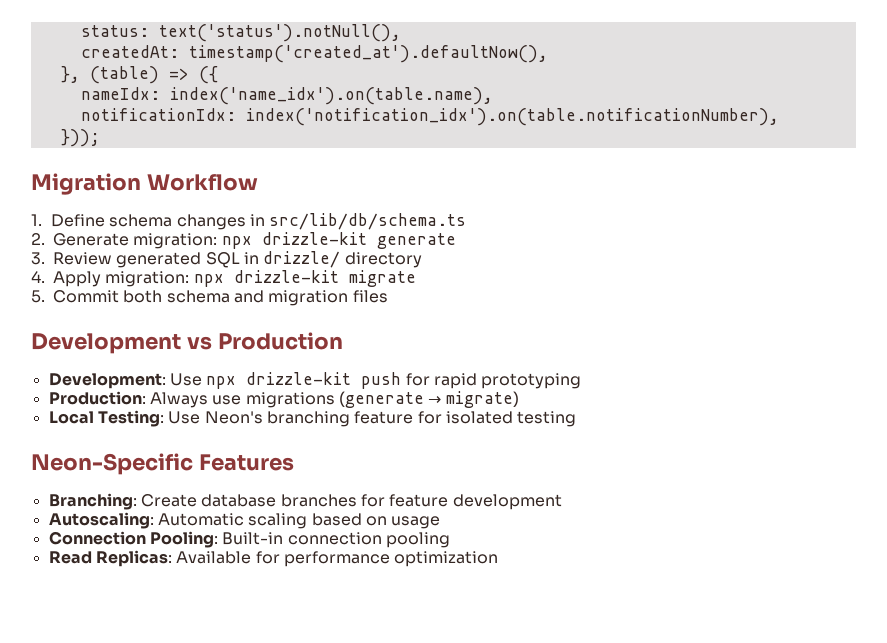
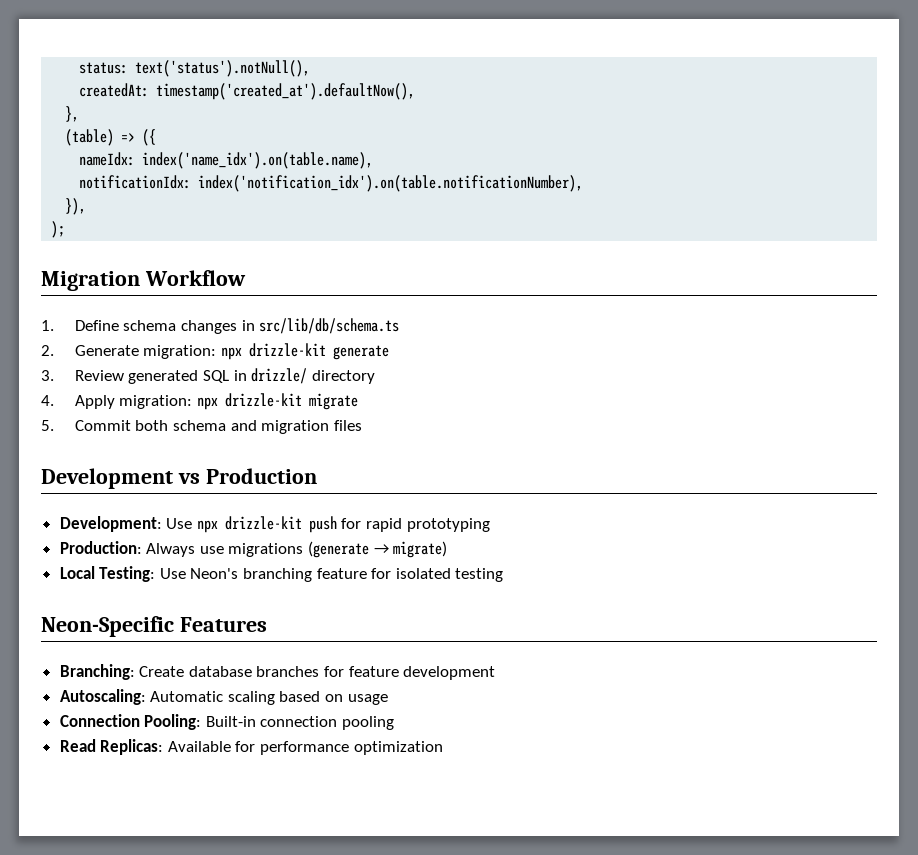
- }, (table) => ({
+ },
+ (table) => ({
- }));
+ }),
+ );

